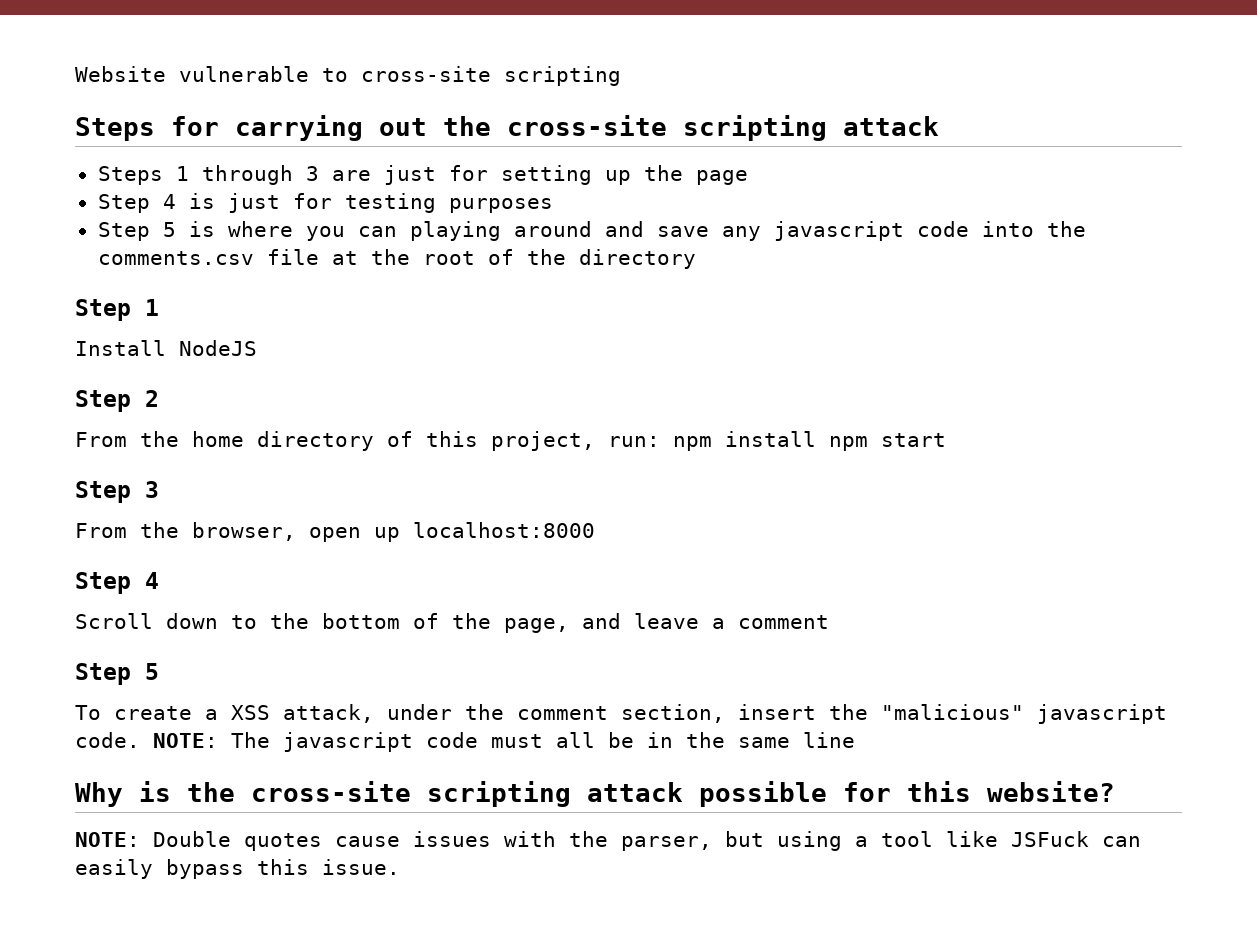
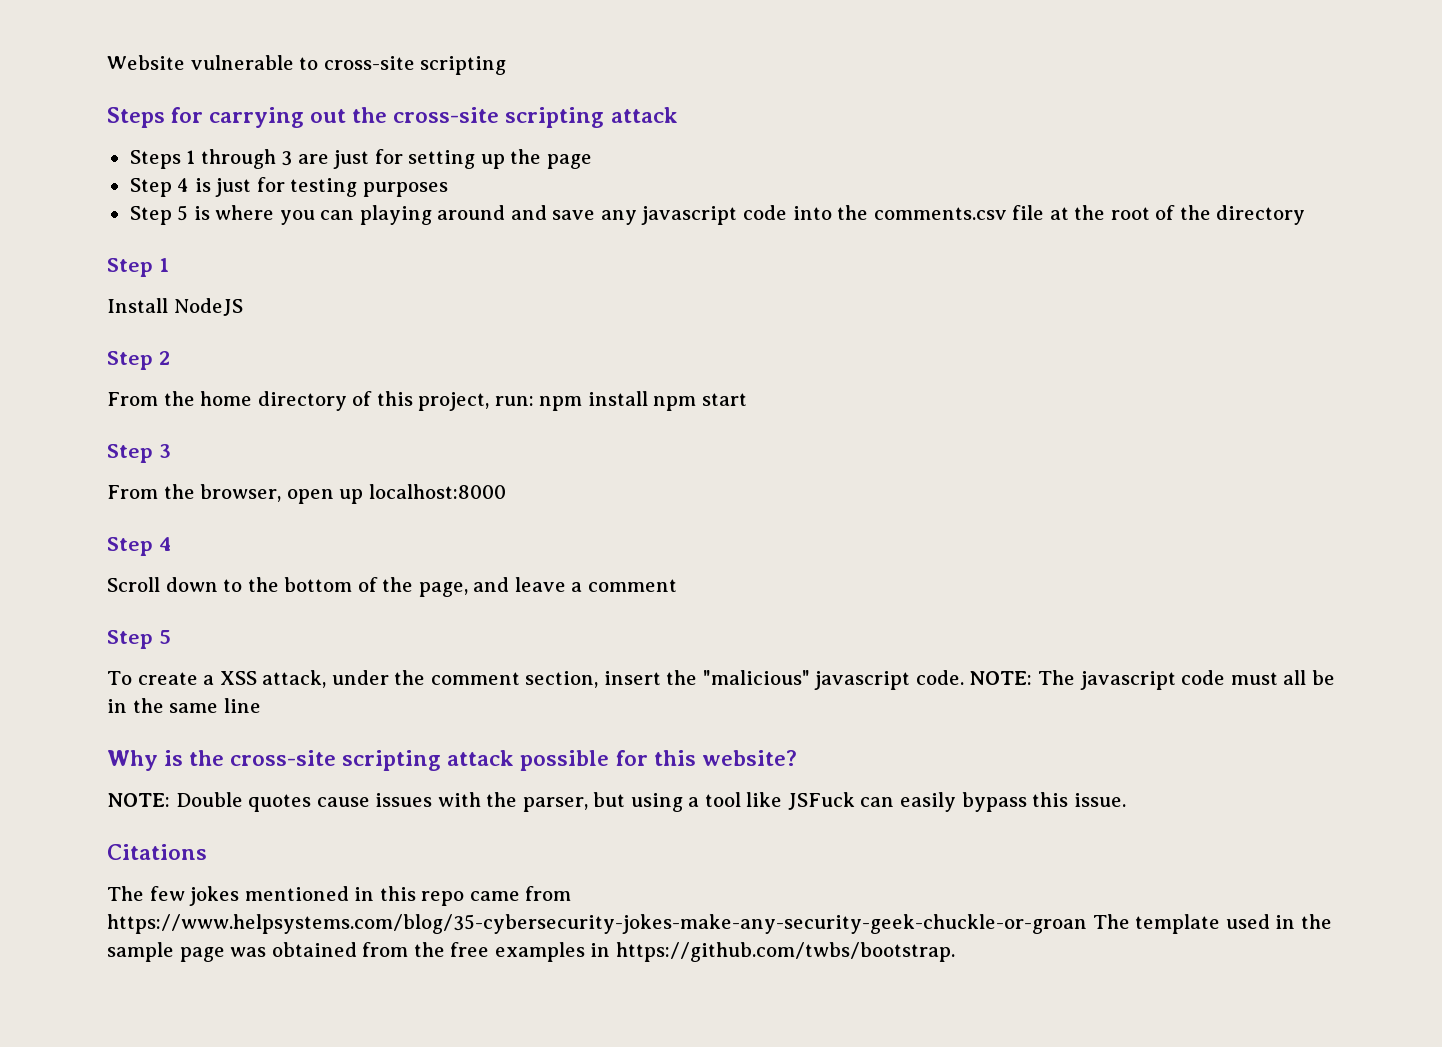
+ Citations
+ The few jokes mentioned in this repo came from https://www.helpsystems.com/blog/35-cybersecurity-jokes-make-any-security-geek-chuckle-or-groan The template used in the sample page was obtained from the free examples in https://github.com/twbs/bootstrap.

